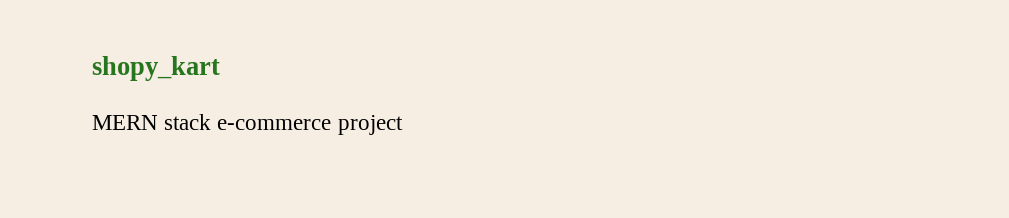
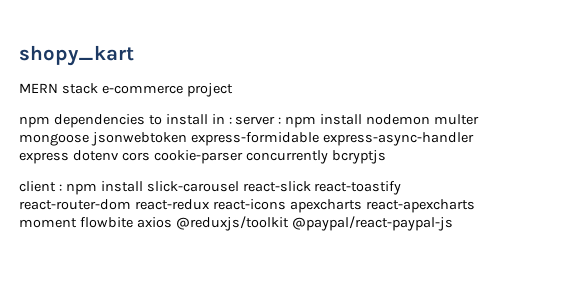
+ npm dependencies to install in : server : npm install nodemon multer mongoose jsonwebtoken express-formidable express-async-handler express dotenv cors cookie-parser concurrently bcryptjs
+ client : npm install slick-carousel react-slick react-toastify react-router-dom react-redux react-icons apexcharts react-apexcharts moment flowbite axios @reduxjs/toolkit @paypal/react-paypal-js

